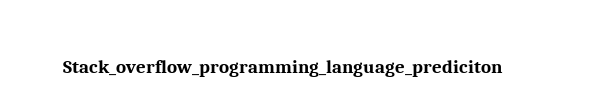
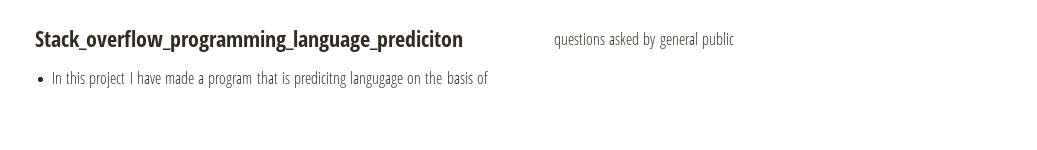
+ In this project I have made a program that is predicitng langugage on the basis of questions asked by general public

